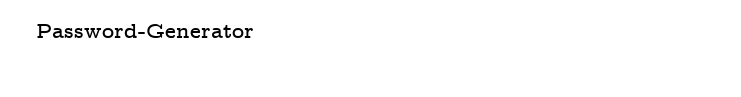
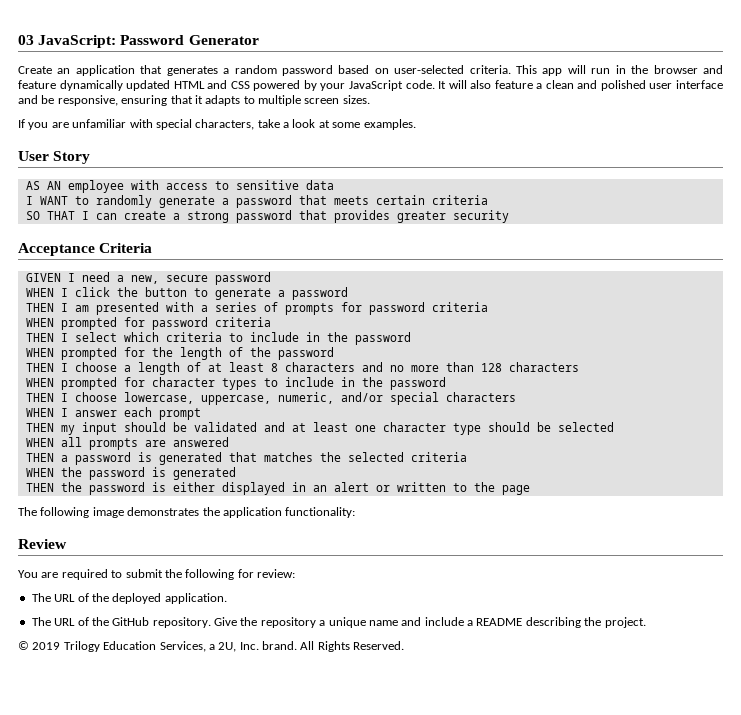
- Password-Generator
+ 03 JavaScript: Password Generator
+ Create an application that generates a random password based on user-selected criteria. This app will run in the browser and feature dynamically updated HTML and CSS powered by your JavaScript code. It will also feature a clean and polished user interface and be responsive, ensuring that it adapts to multiple screen sizes.
+ If you are unfamiliar with special characters, take a look at some examples.
+ User Story
+ AS AN employee with access to sensitive data
+ I WANT to randomly generate a password that meets certain criteria
+ SO THAT I can create a strong password that provides greater security
+ Acceptance Criteria
+ GIVEN I need a new, secure password
+ WHEN I click the button to generate a password
+ THEN I am presented with a series of prompts for password criteria
+ WHEN prompted for password criteria
+ THEN I select which criteria to include in the password
+ WHEN prompted for the length of the password
+ THEN I choose a length of at least 8 characters and no more than 128 characters
+ WHEN prompted for character types to include in the password
+ THEN I choose lowercase, uppercase, numeric, and/or special characters
+ WHEN I answer each prompt
+ THEN my input should be validated and at least one character type should be selected
+ WHEN all prompts are answered
+ THEN a password is generated that matches the selected criteria
+ WHEN the password is generated
+ THEN the password is either displayed in an alert or written to the page
+ The following image demonstrates the application functionality:
+ Review
+ You are required to submit the following for review:
+ The URL of the deployed application.
+ The URL of the GitHub repository. Give the repository a unique name and include a README describing the project.
+ © 2019 Trilogy Education Services, a 2U, Inc. brand. All Rights Reserved.

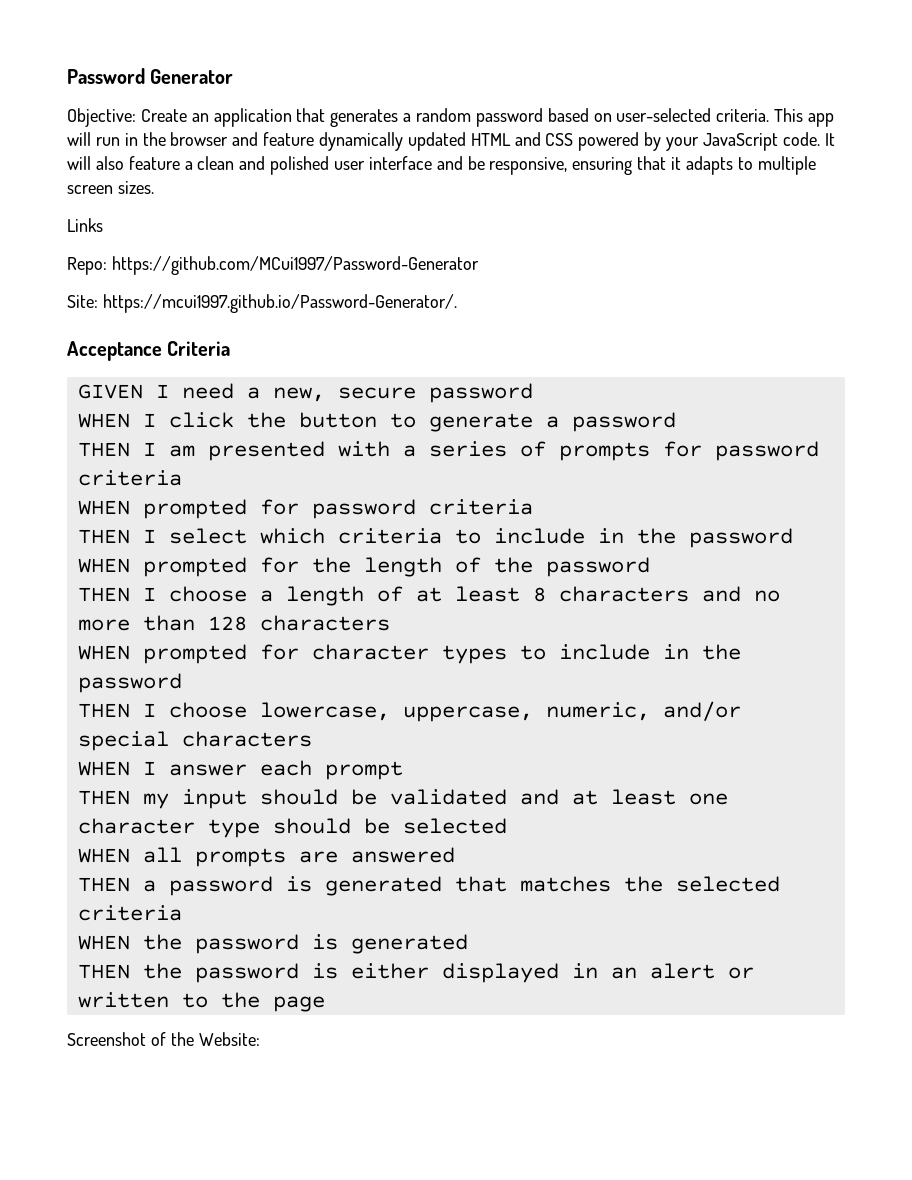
- 03 JavaScript: Password Generator
+ Password Generator
- Create an application that generates a random password based on user-selected criteria.
+ Objective: Create an application that generates a random password based on user-selected criteria.
- If you are unfamiliar with special characters, take a look at some examples.
- User Story
- AS AN employee with access to sensitive data
- I WANT to randomly generate a password that meets certain criteria
- SO THAT I can create a strong password that provides greater security
+ Links
+ Repo: https://github.com/MCui1997/Password-Generator
+ Site: https://mcui1997.github.io/Password-Generator/.
- The following image demonstrates the application functionality:
- Review
- You are required to submit the following for review:
- The URL of the deployed application.
- The URL of the GitHub repository. Give the repository a unique name and include a README describing the project.
- © 2019 Trilogy Education Services, a 2U, Inc. brand. All Rights Reserved.
+ Screenshot of the Website:

